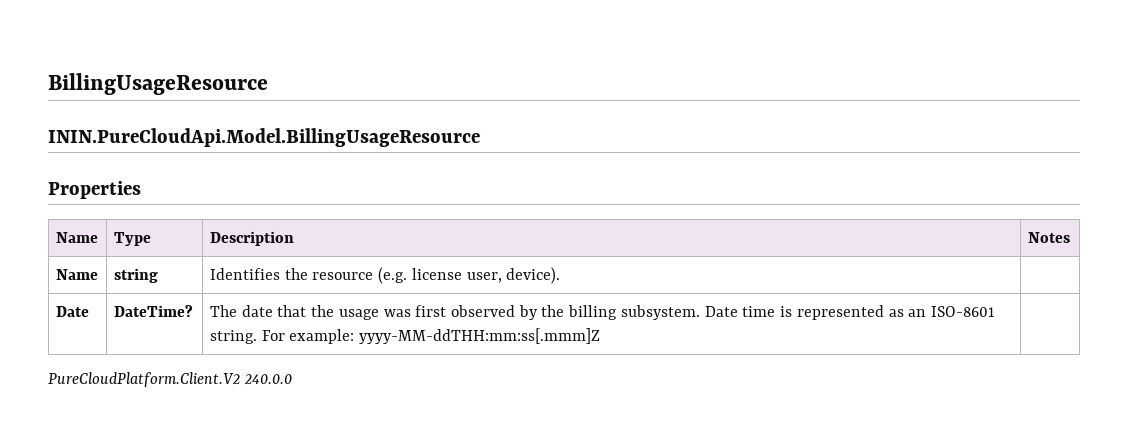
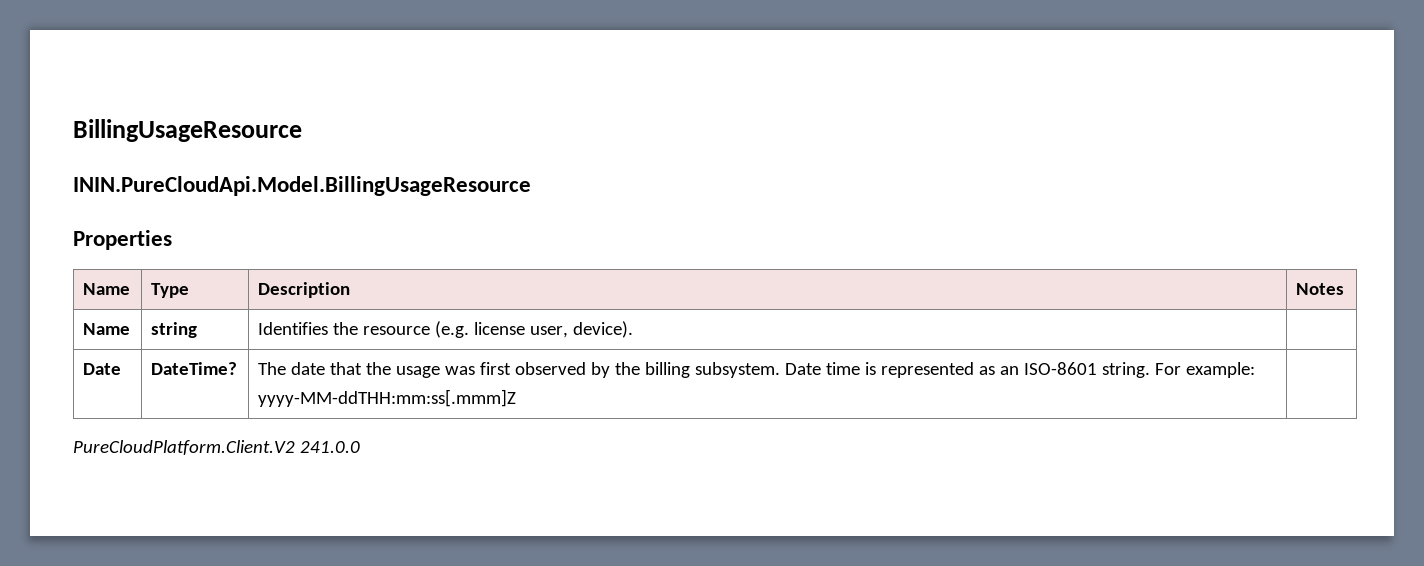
- PureCloudPlatform.Client.V2 240.0.0
+ PureCloudPlatform.Client.V2 241.0.0

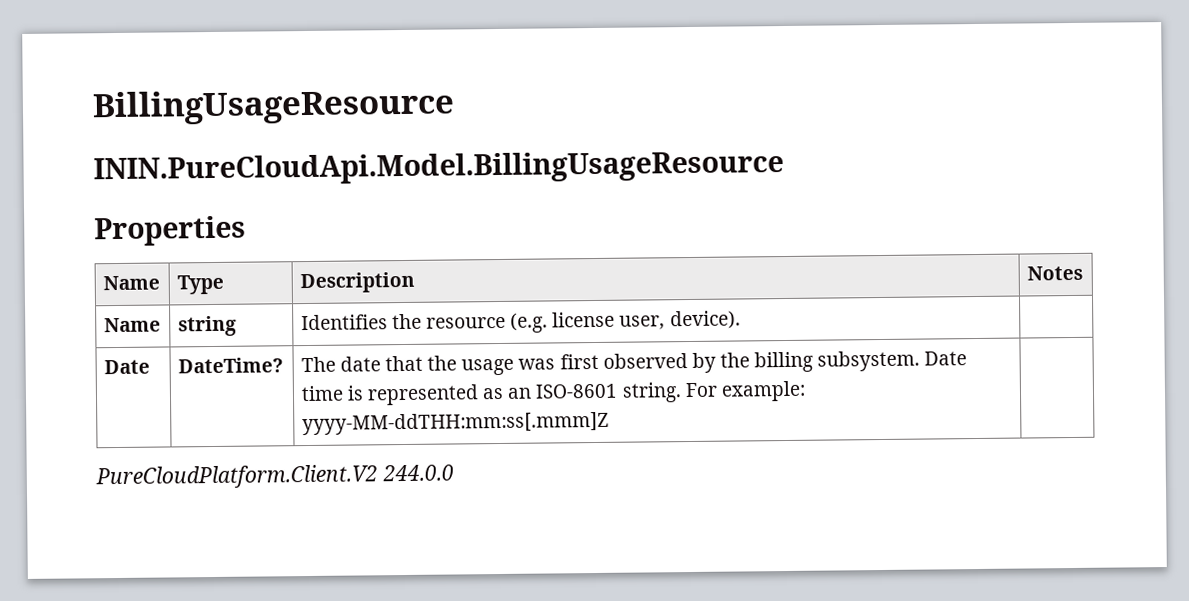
- PureCloudPlatform.Client.V2 241.0.0
+ PureCloudPlatform.Client.V2 244.0.0

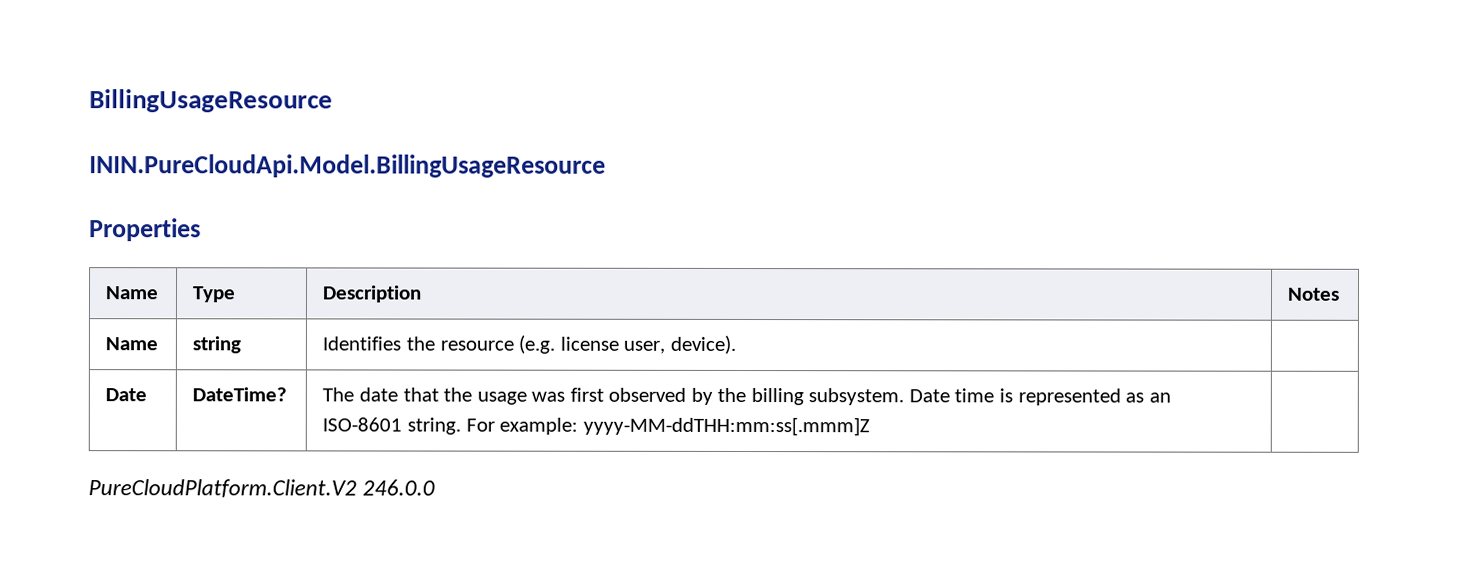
- PureCloudPlatform.Client.V2 244.0.0
+ PureCloudPlatform.Client.V2 246.0.0

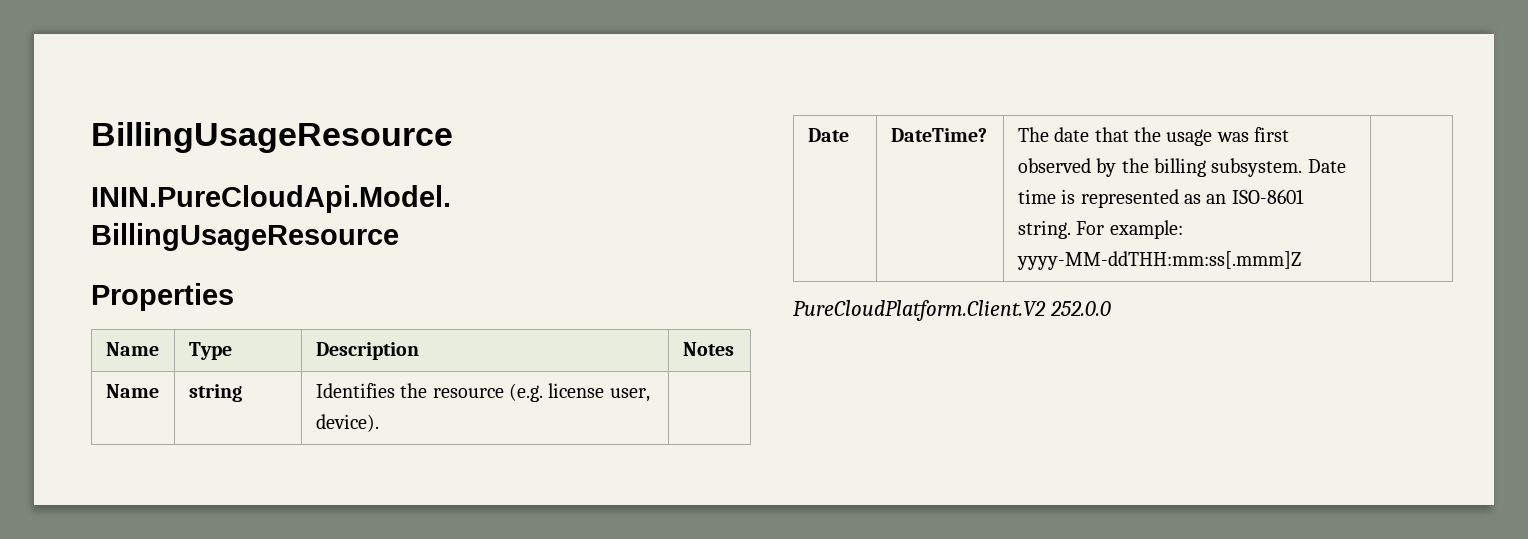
- PureCloudPlatform.Client.V2 246.0.0
+ PureCloudPlatform.Client.V2 252.0.0

